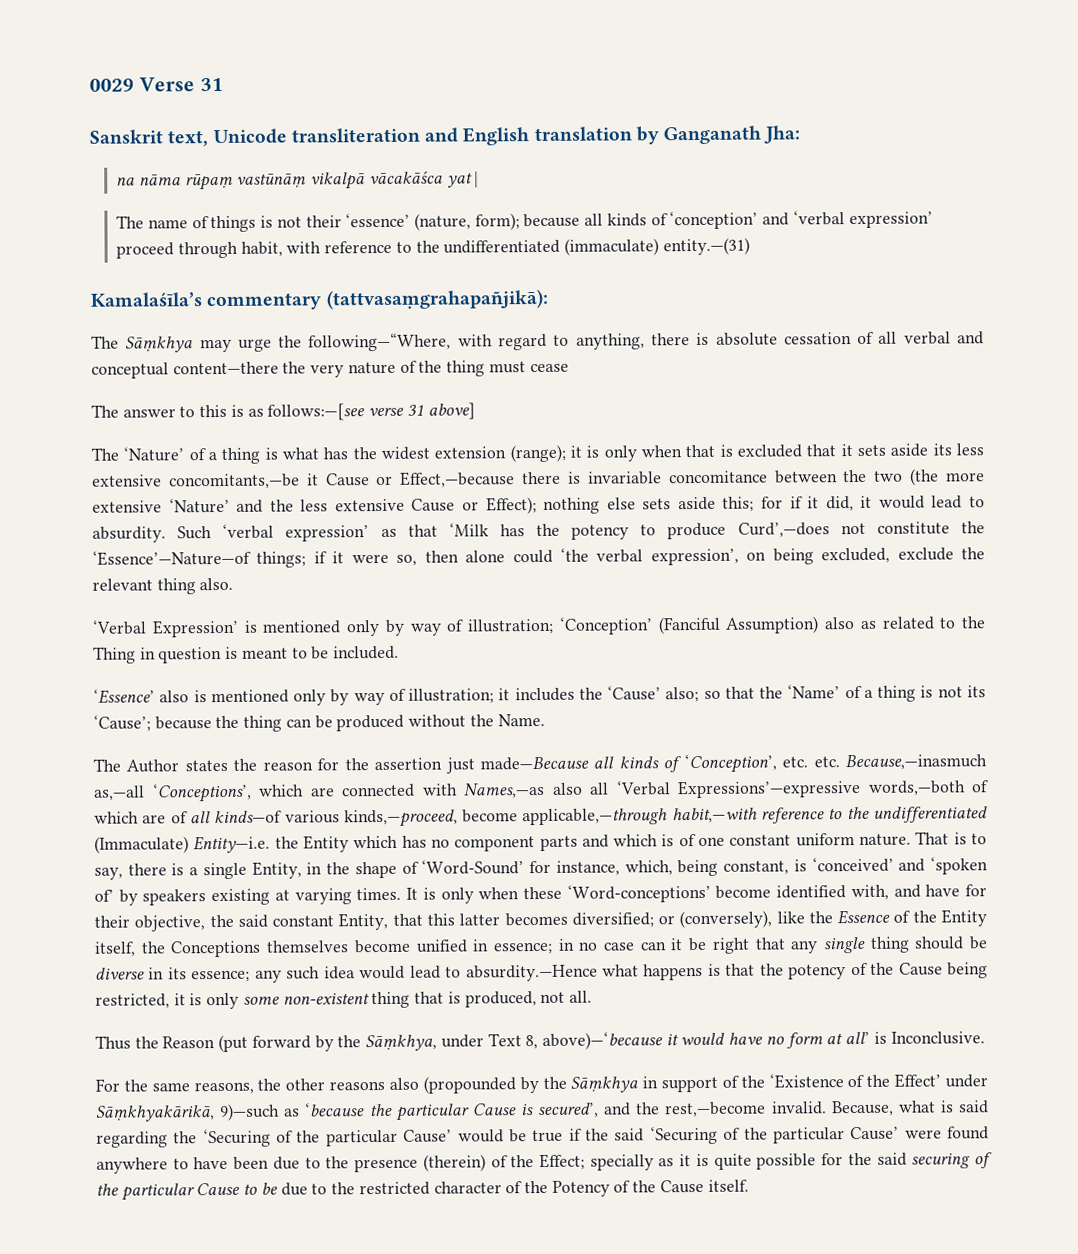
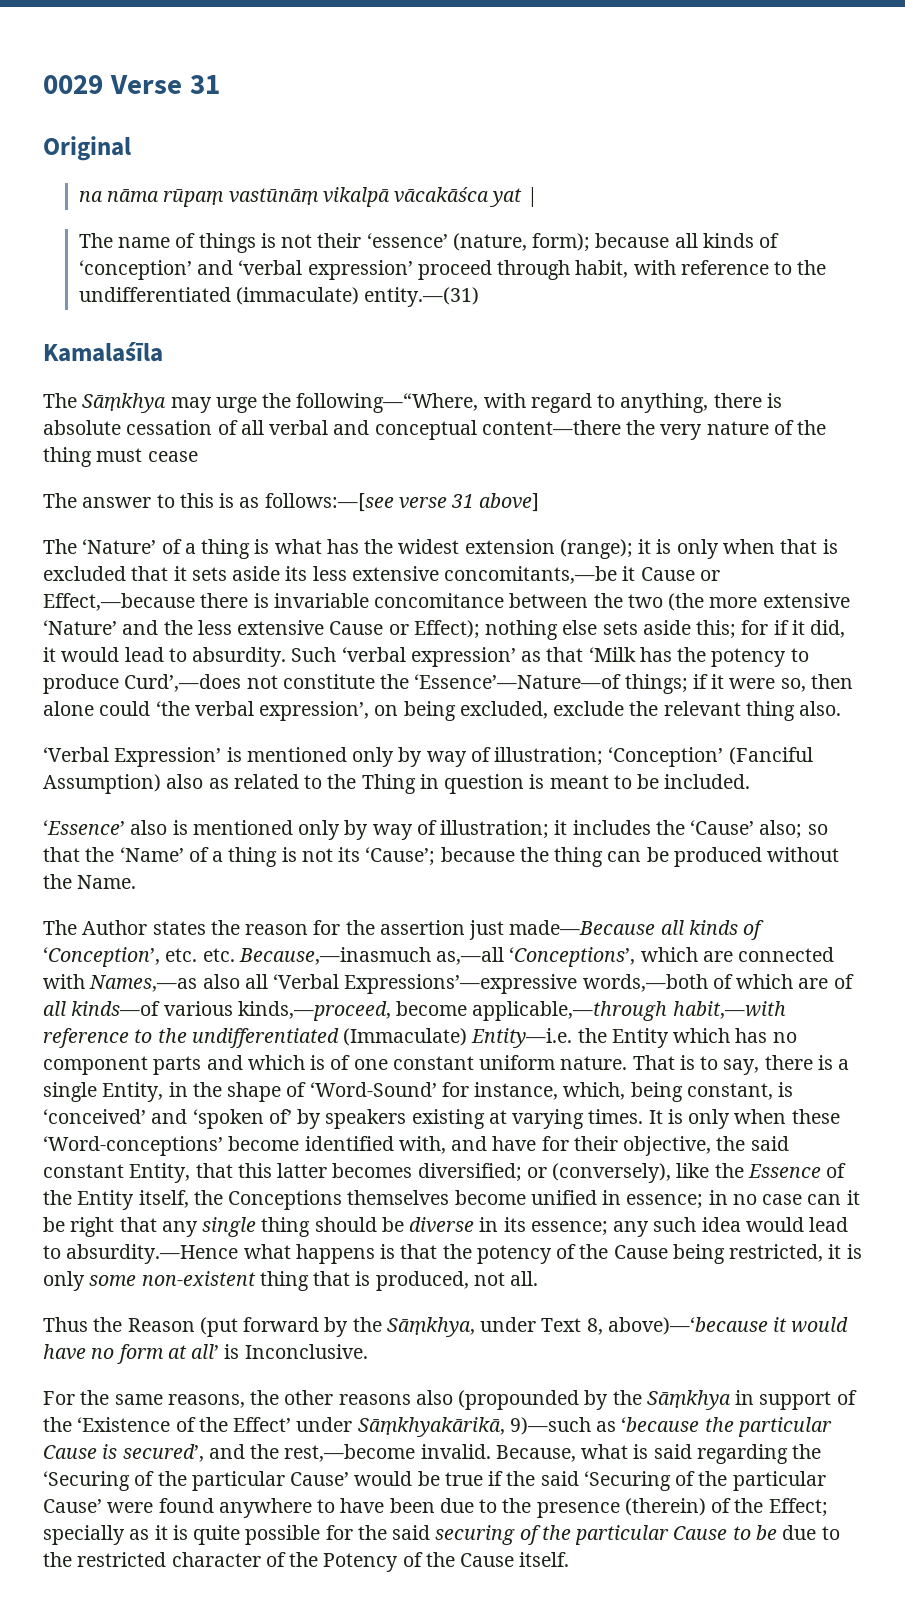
- Sanskrit text, Unicode transliteration and English translation by Ganganath Jha:
+ Original
- Kamalaśīla’s commentary (tattvasaṃgrahapañjikā):
+ Kamalaśīla

